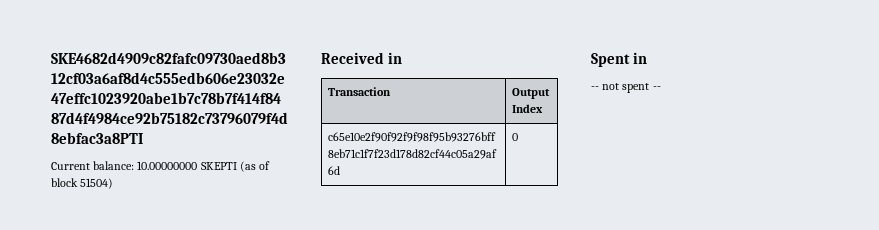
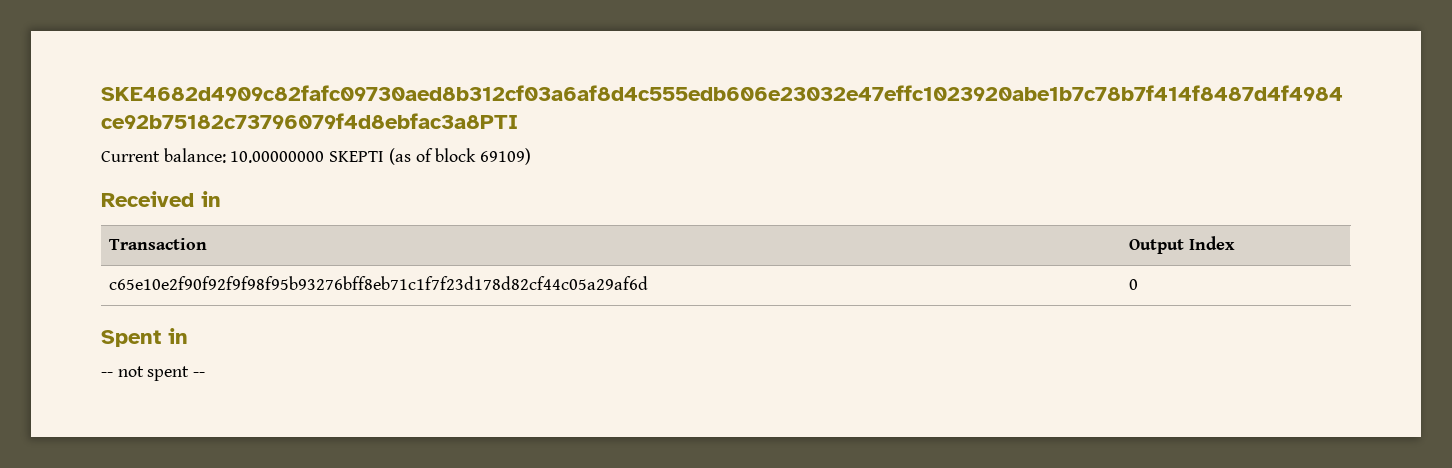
- Current balance: 10.00000000 SKEPTI (as of block 51504)
+ Current balance: 10.00000000 SKEPTI (as of block 69109)

